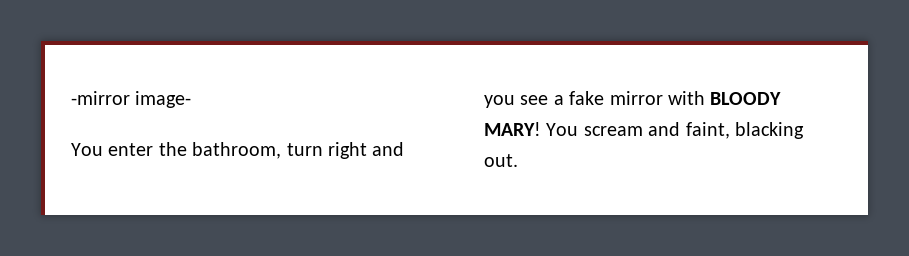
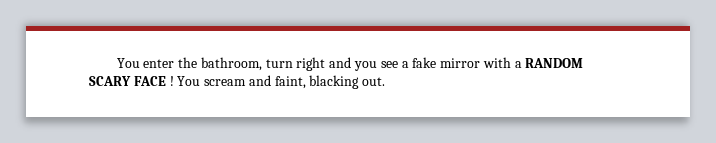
- -mirror image-
- You enter the bathroom, turn right and you see a fake mirror with BLOODY MARY!
+ You enter the bathroom, turn right and you see a fake mirror with a RANDOM SCARY FACE !

